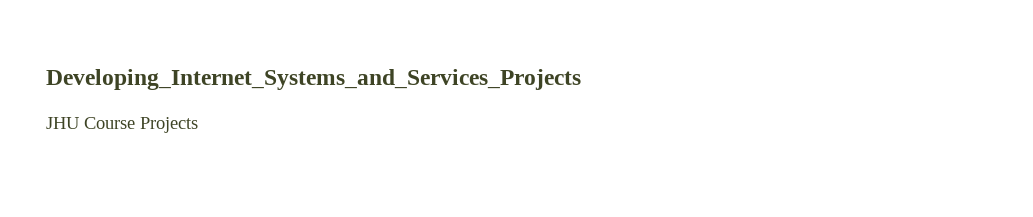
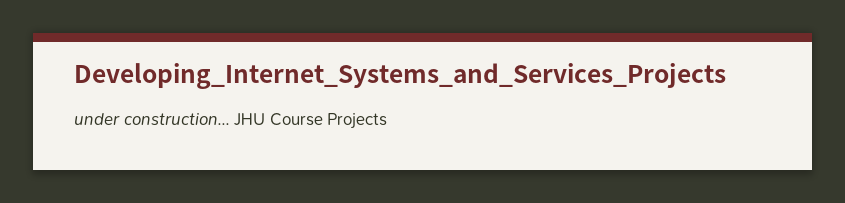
+ under construction...

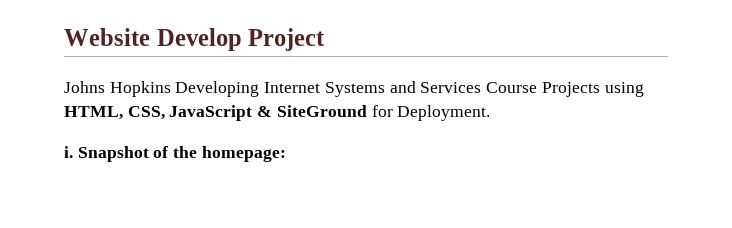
- Developing_Internet_Systems_and_Services_Projects
- under construction... JHU Course Projects
+ Website Develop Project
+ Johns Hopkins Developing Internet Systems and Services Course Projects using HTML, CSS, JavaScript & SiteGround for Deployment.
+ i. Snapshot of the homepage:

